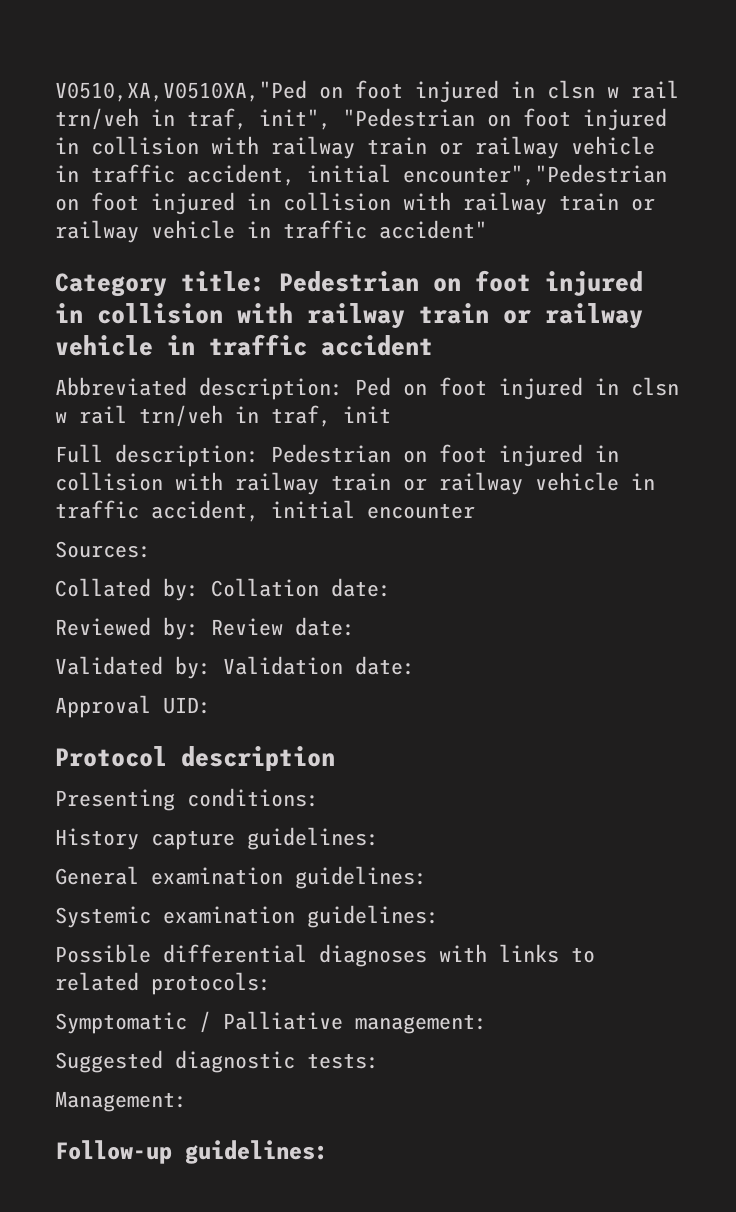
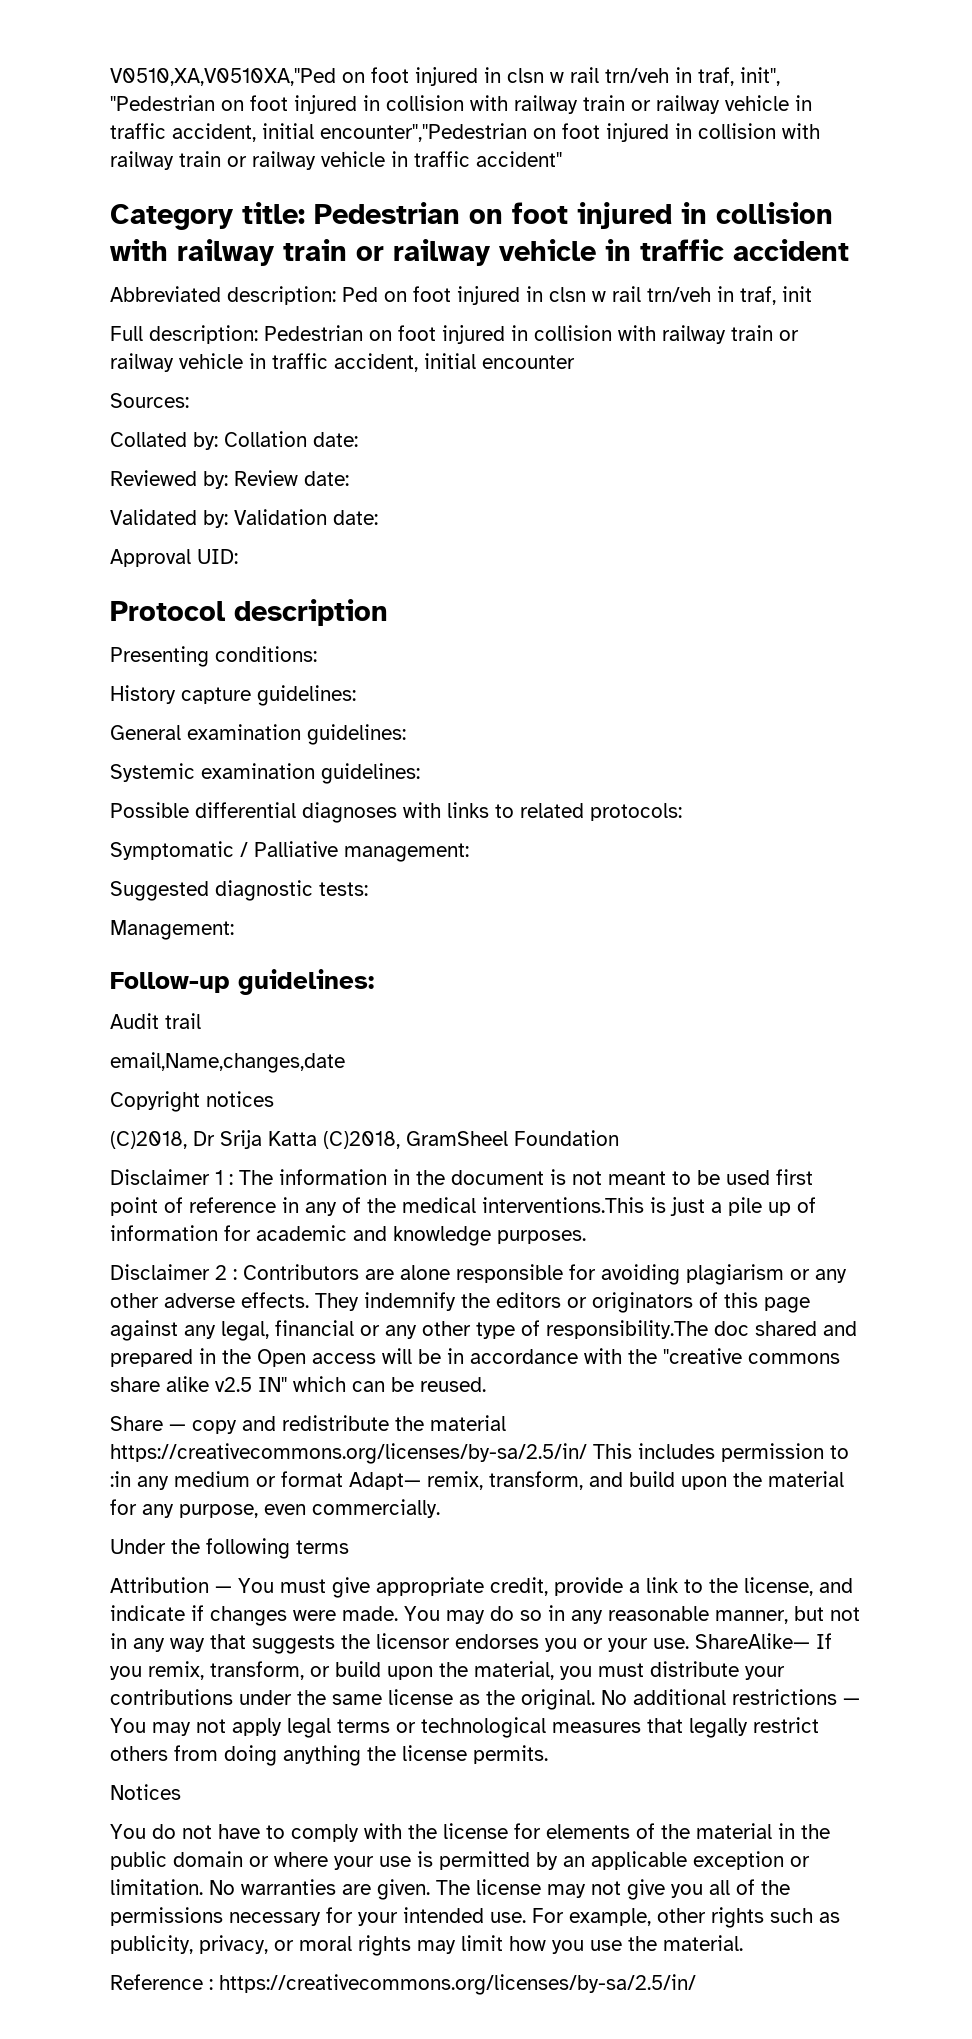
+ Audit trail
+ email,Name,changes,date
+ Copyright notices
+ (C)2018, Dr Srija Katta (C)2018, GramSheel Foundation
+ Disclaimer 1 : The information in the document is not meant to be used first point of reference in any of the medical interventions.This is just a pile up of information for academic and knowledge purposes.
+ Disclaimer 2 : Contributors are alone responsible for avoiding plagiarism or any other adverse effects. They indemnify the editors or originators of this page against any legal, financial or any other type of responsibility.The doc shared and prepared in the Open access will be in accordance with the "creative commons share alike v2.5 IN" which can be reused.
+ Share — copy and redistribute the material https://creativecommons.org/licenses/by-sa/2.5/in/ This includes permission to :in any medium or format Adapt— remix, transform, and build upon the material for any purpose, even commercially.
+ Under the following terms
+ Attribution — You must give appropriate credit, provide a link to the license, and indicate if changes were made. You may do so in any reasonable manner, but not in any way that suggests the licensor endorses you or your use. ShareAlike— If you remix, transform, or build upon the material, you must distribute your contributions under the same license as the original. No additional restrictions — You may not apply legal terms or technological measures that legally restrict others from doing anything the license permits.
+ Notices
+ You do not have to comply with the license for elements of the material in the public domain or where your use is permitted by an applicable exception or limitation. No warranties are given. The license may not give you all of the permissions necessary for your intended use. For example, other rights such as publicity, privacy, or moral rights may limit how you use the material.
+ Reference : https://creativecommons.org/licenses/by-sa/2.5/in/

